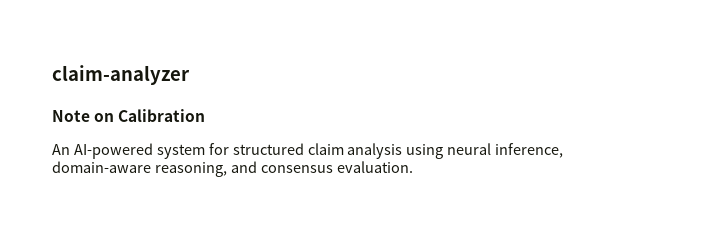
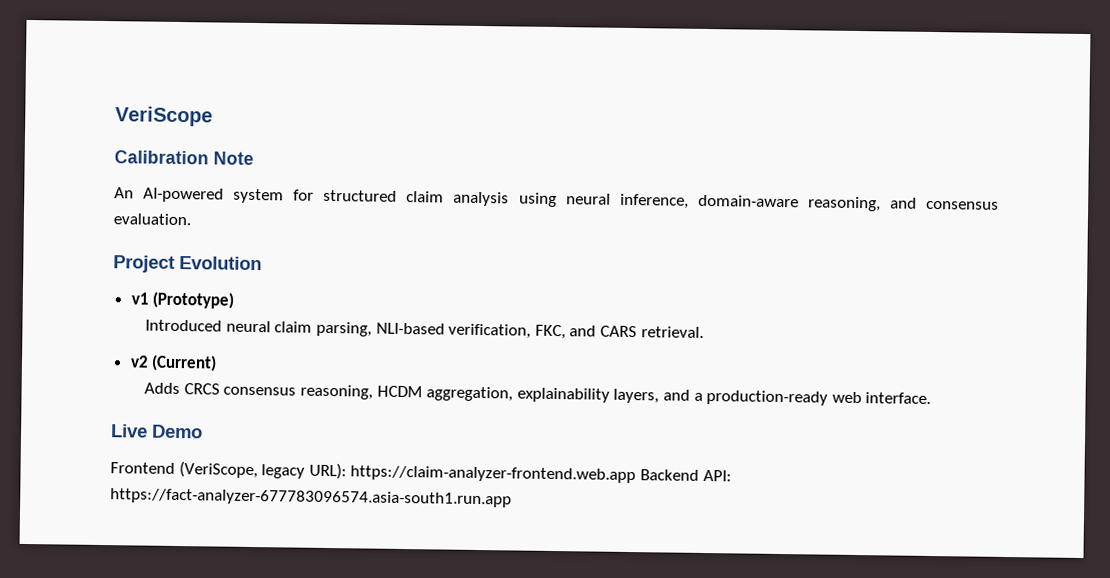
- claim-analyzer
- Note on Calibration
+ VeriScope
+ Calibration Note
+ Project Evolution
+ v1 (Prototype)
+ Introduced neural claim parsing, NLI-based verification, FKC, and CARS retrieval.
+ v2 (Current)
+ Adds CRCS consensus reasoning, HCDM aggregation, explainability layers, and a production-ready web interface.
+ Live Demo
+ Frontend (VeriScope, legacy URL): https://claim-analyzer-frontend.web.app Backend API: https://fact-analyzer-677783096574.asia-south1.run.app

